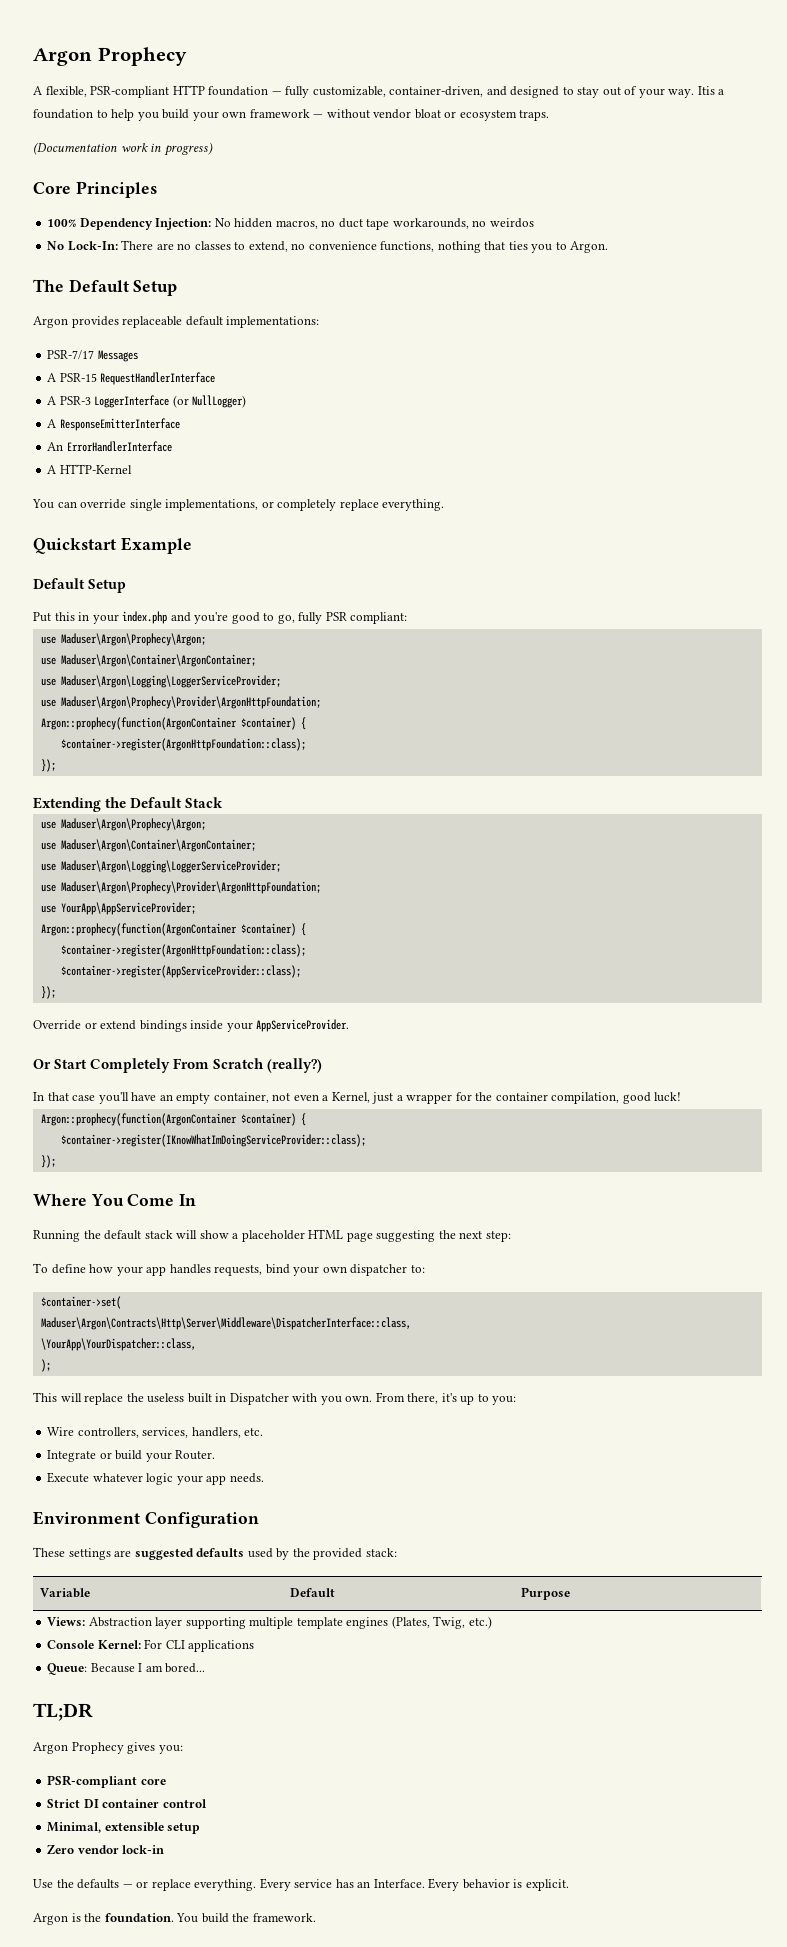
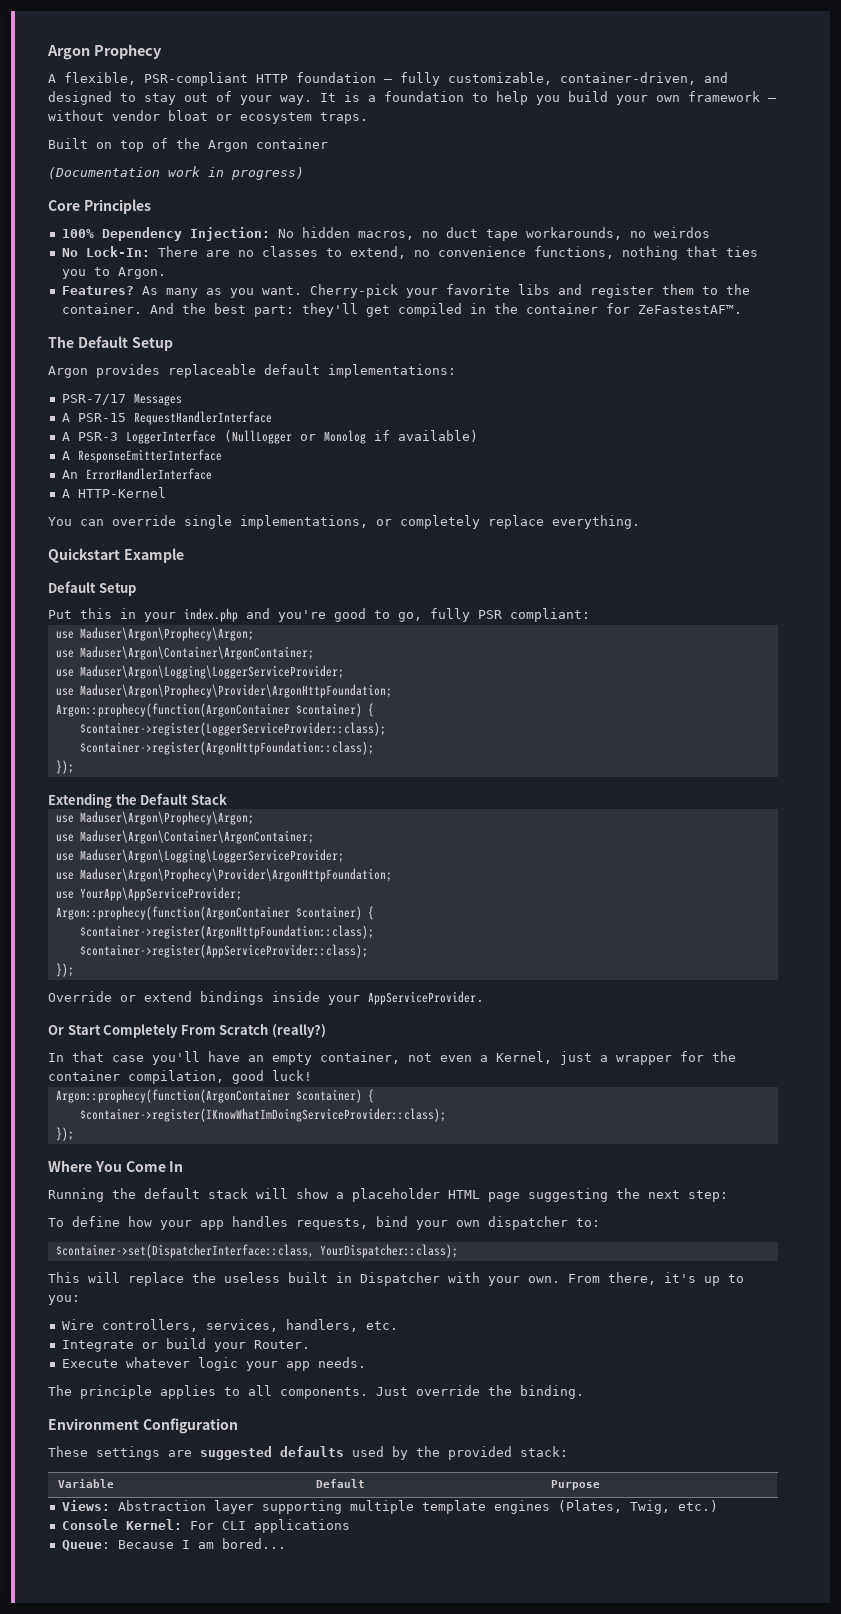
- Itis a foundation to help you build your own framework — without vendor bloat or ecosystem traps.
+ It is a foundation to help you build your own framework — without vendor bloat or ecosystem traps.
+ Built on top of the Argon container
+ Features? As many as you want. Cherry-pick your favorite libs and register them to the container. And the best part: they'll get compiled in the container for ZeFastestAF™.
- A PSR-3 LoggerInterface (or NullLogger)
+ A PSR-3 LoggerInterface (NullLogger or Monolog if available)
+ $container->register(LoggerServiceProvider::class);
- $container->set(
- Maduser\Argon\Contracts\Http\Server\Middleware\DispatcherInterface::class,
- \YourApp\YourDispatcher::class,
- );
+ $container->set(DispatcherInterface::class, YourDispatcher::class);
- This will replace the useless built in Dispatcher with you own.
+ This will replace the useless built in Dispatcher with your own.
+ The principle applies to all components. Just override the binding.
- TL;DR
- Argon Prophecy gives you:
- PSR-compliant core
- Strict DI container control
- Minimal, extensible setup
- Zero vendor lock-in
- Use the defaults — or replace everything. Every service has an Interface. Every behavior is explicit.
- Argon is the foundation. You build the framework.

